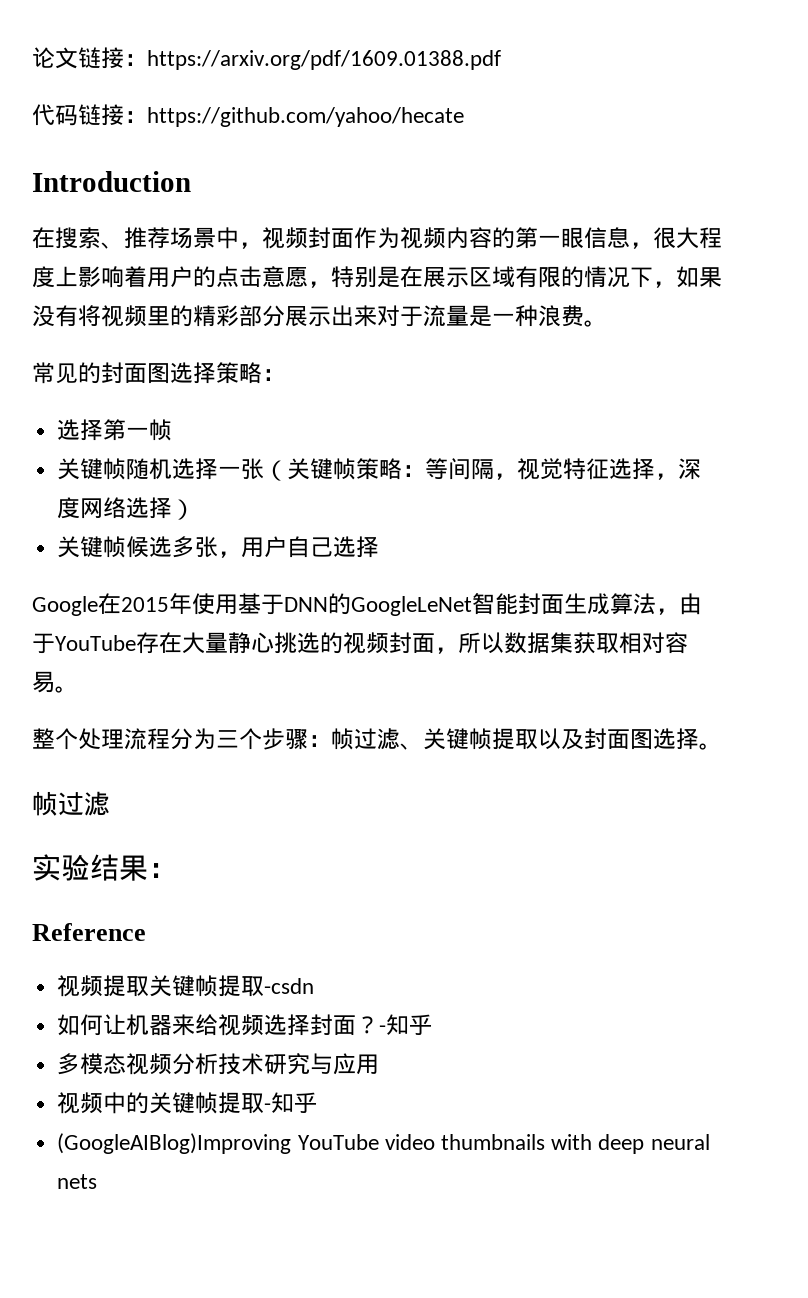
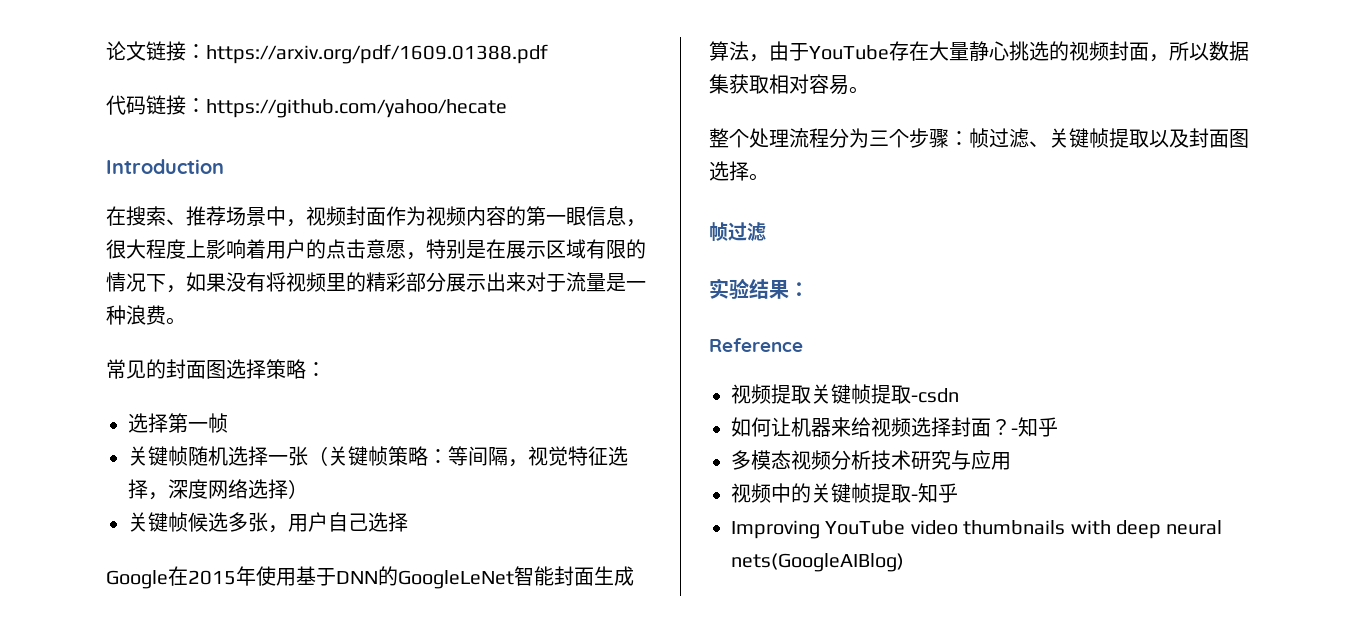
- (GoogleAIBlog)Improving YouTube video thumbnails with deep neural nets
+ Improving YouTube video thumbnails with deep neural nets(GoogleAIBlog)

